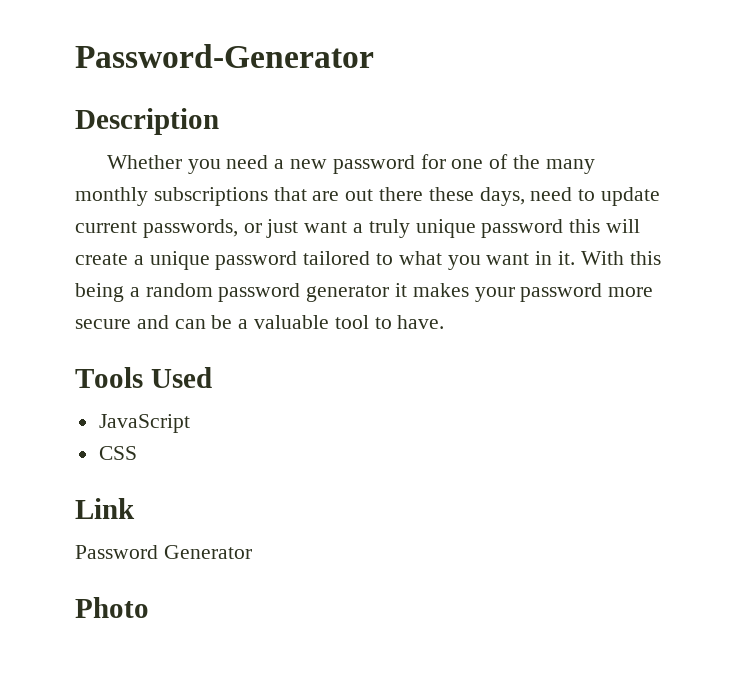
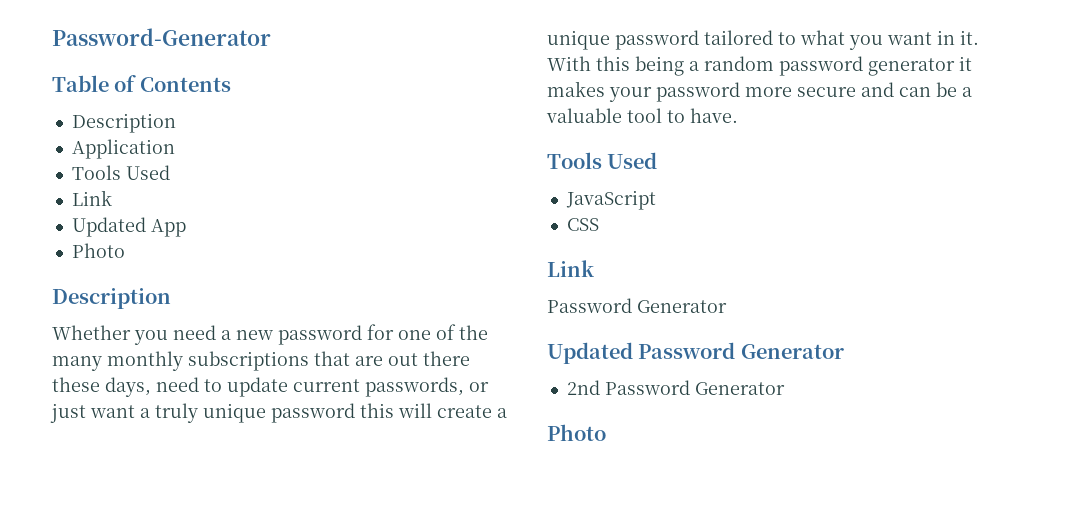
+ Table of Contents
+ Description
+ Application
+ Tools Used
+ Link
+ Updated App
+ Photo
+ Updated Password Generator
+ 2nd Password Generator

